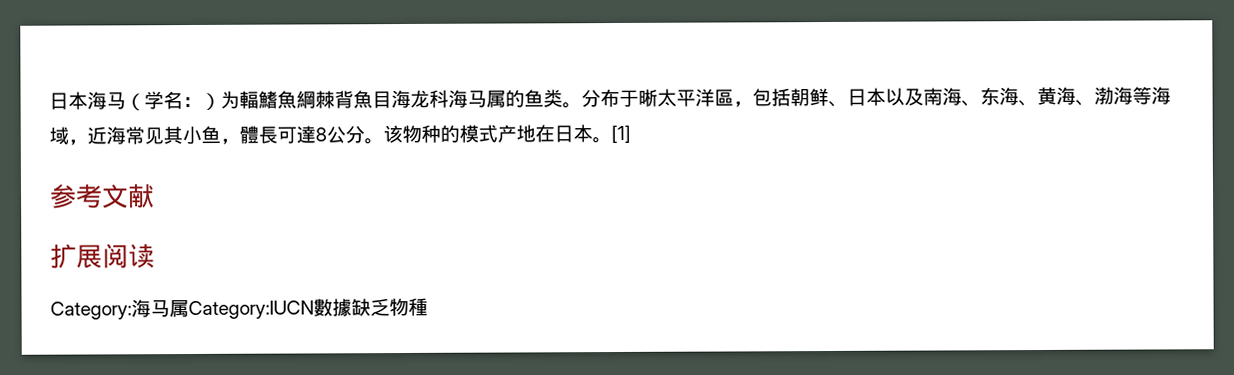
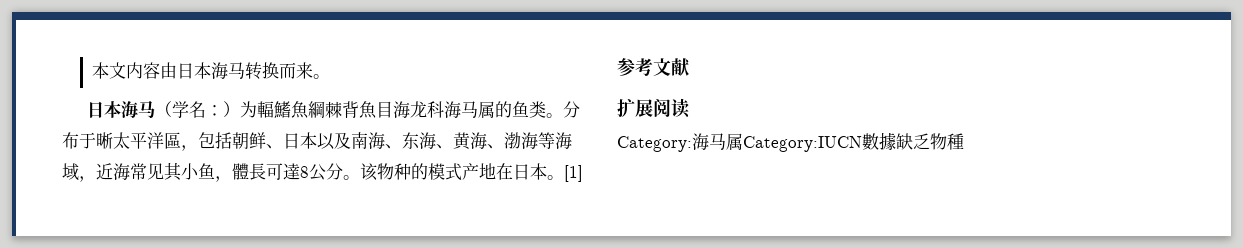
+ 本文内容由日本海马转换而来。

